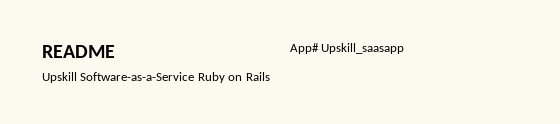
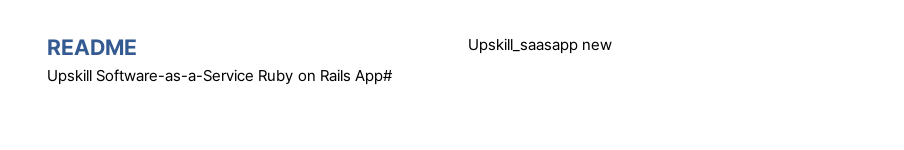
- Upskill Software-as-a-Service Ruby on Rails App# Upskill_saasapp
+ Upskill Software-as-a-Service Ruby on Rails App# Upskill_saasapp new

